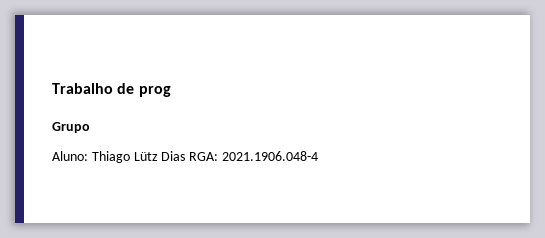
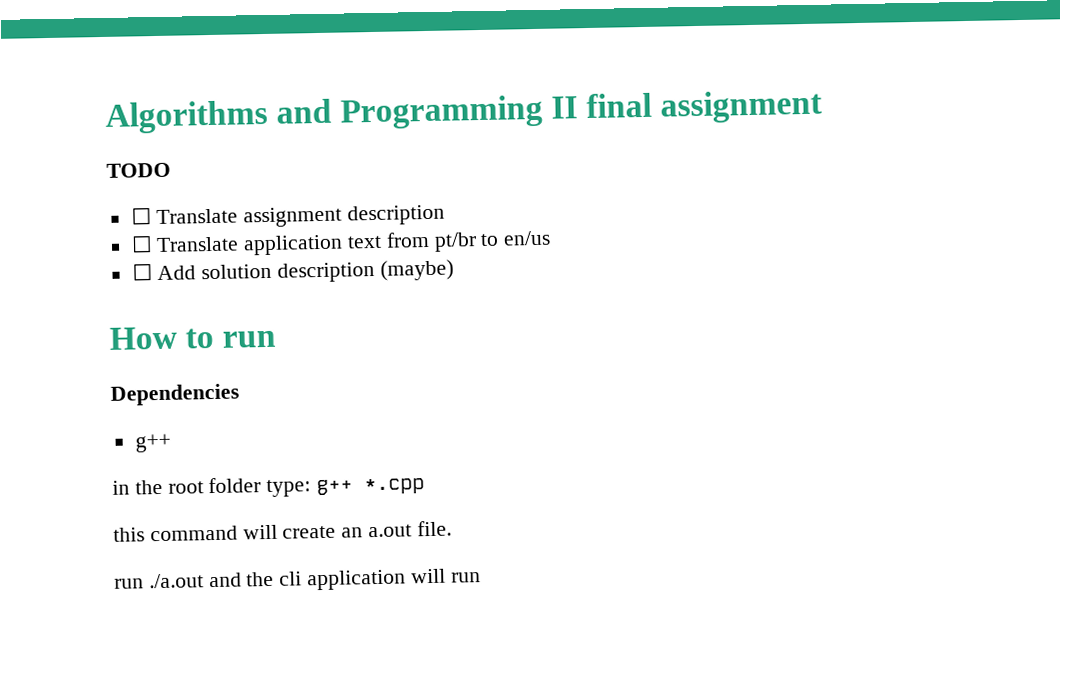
- Trabalho de prog
- Grupo
- Aluno: Thiago Lütz Dias RGA: 2021.1906.048-4
+ Algorithms and Programming II final assignment
+ TODO
+ ☐ Translate assignment description
+ ☐ Translate application text from pt/br to en/us
+ ☐ Add solution description (maybe)
+ How to run
+ Dependencies
+ g++
+ in the root folder type: g++ *.cpp
+ this command will create an a.out file.
+ run ./a.out and the cli application will run

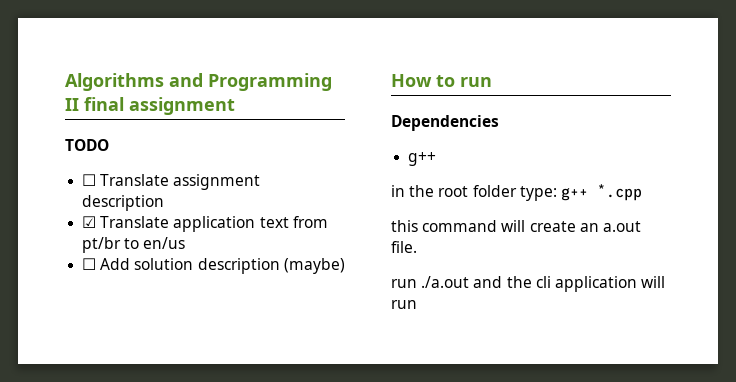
- ☐ Translate application text from pt/br to en/us
+ ☑ Translate application text from pt/br to en/us

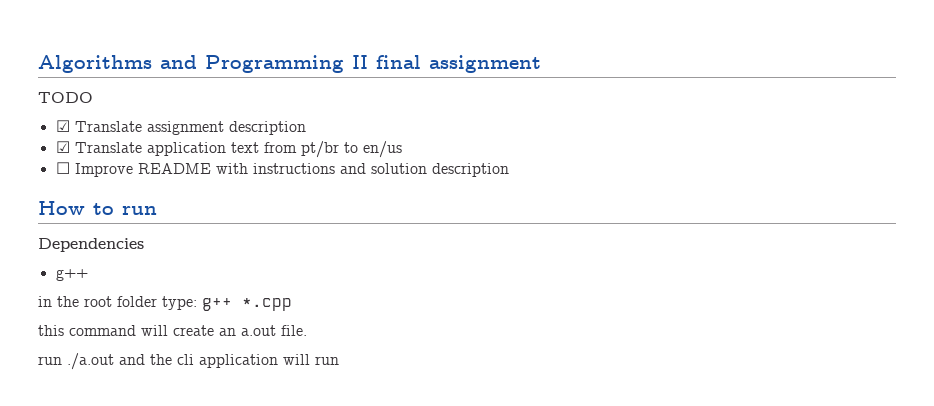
- ☐ Translate assignment description
+ ☑ Translate assignment description
- ☐ Add solution description (maybe)
+ ☐ Improve README with instructions and solution description

